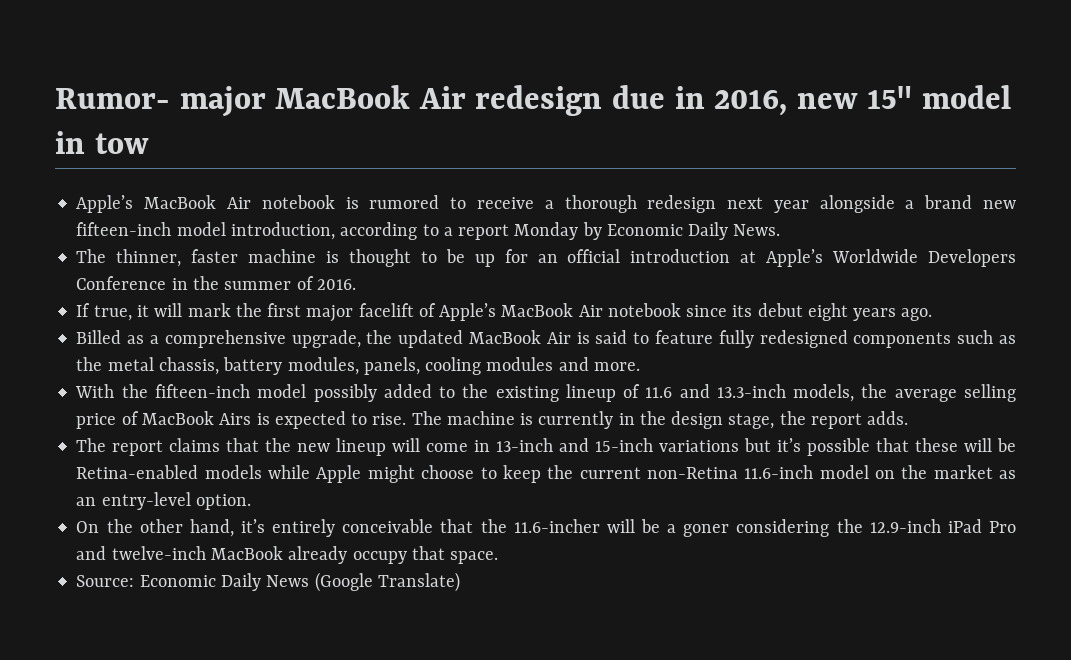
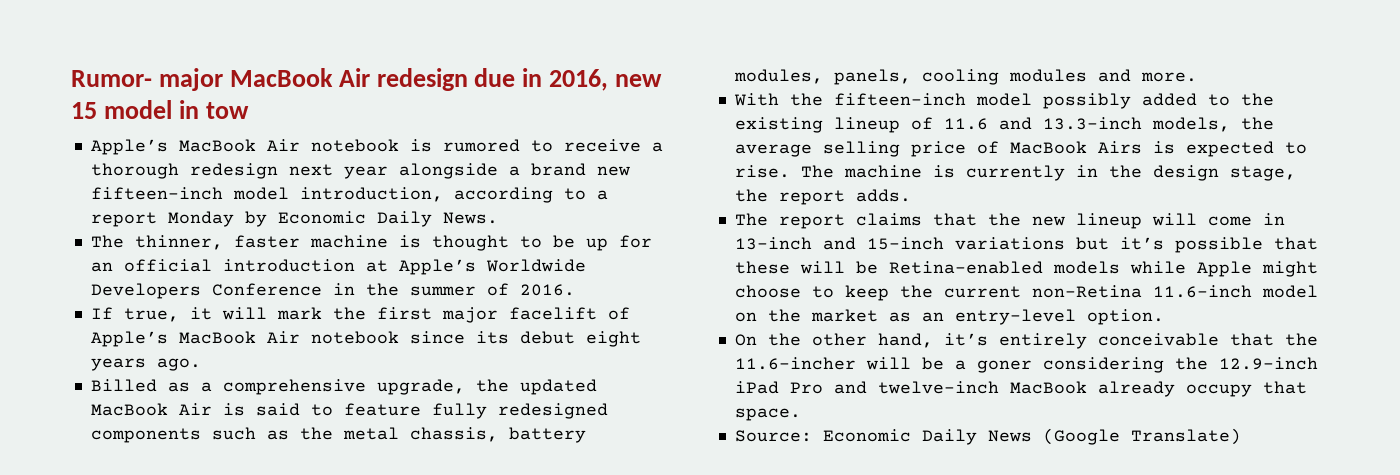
- Rumor- major MacBook Air redesign due in 2016, new 15" model in tow
+ Rumor- major MacBook Air redesign due in 2016, new 15 model in tow

